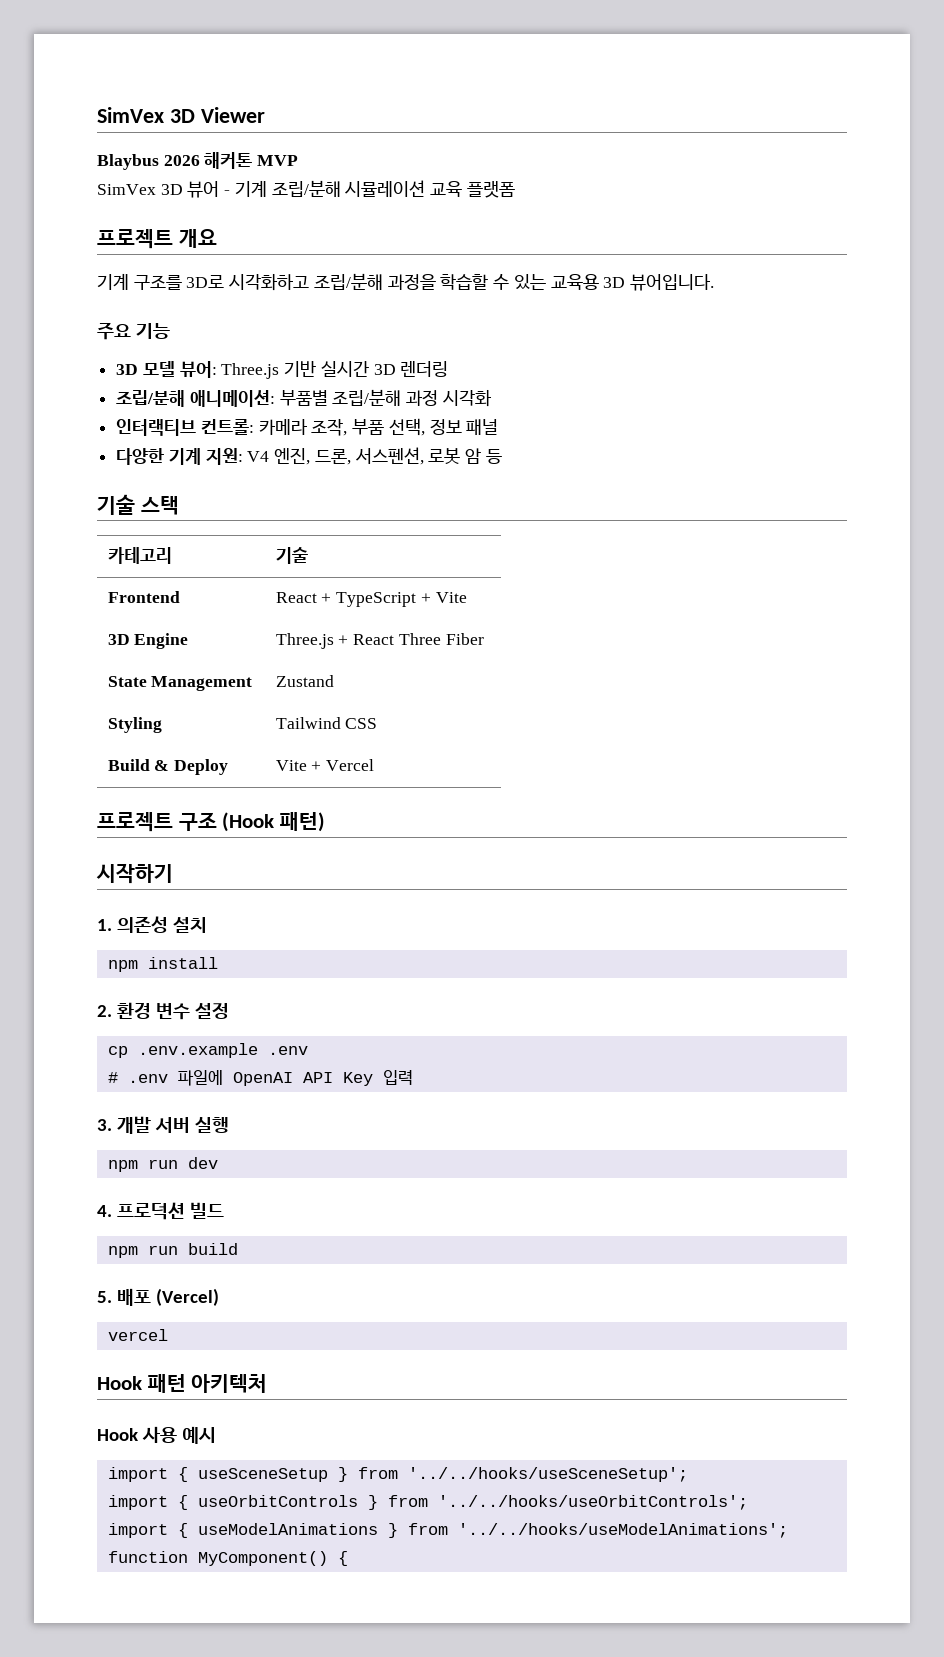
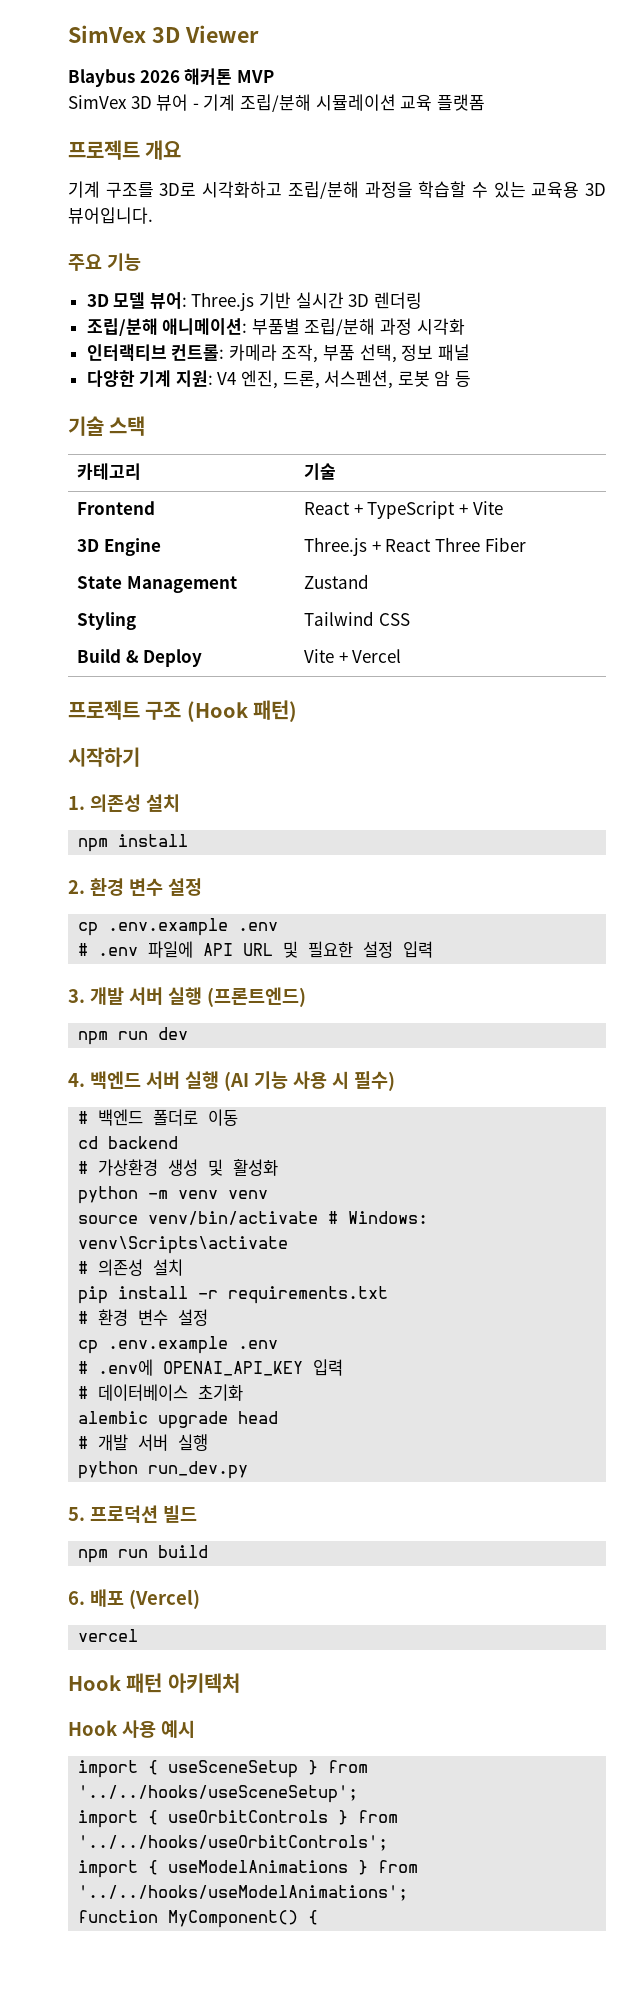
- # .env 파일에 OpenAI API Key 입력
+ # .env 파일에 API URL 및 필요한 설정 입력
- 3. 개발 서버 실행
+ 3. 개발 서버 실행 (프론트엔드)
- 4. 프로덕션 빌드
+ 4. 백엔드 서버 실행 (AI 기능 사용 시 필수)
+ # 백엔드 폴더로 이동
+ cd backend
+ # 가상환경 생성 및 활성화
+ python -m venv venv
+ source venv/bin/activate # Windows: venv\Scripts\activate
+ # 의존성 설치
+ pip install -r requirements.txt
+ # 환경 변수 설정
+ cp .env.example .env
+ # .env에 OPENAI_API_KEY 입력
+ # 데이터베이스 초기화
+ alembic upgrade head
+ # 개발 서버 실행
+ python run_dev.py
+ 5. 프로덕션 빌드
- 5. 배포 (Vercel)
+ 6. 배포 (Vercel)

